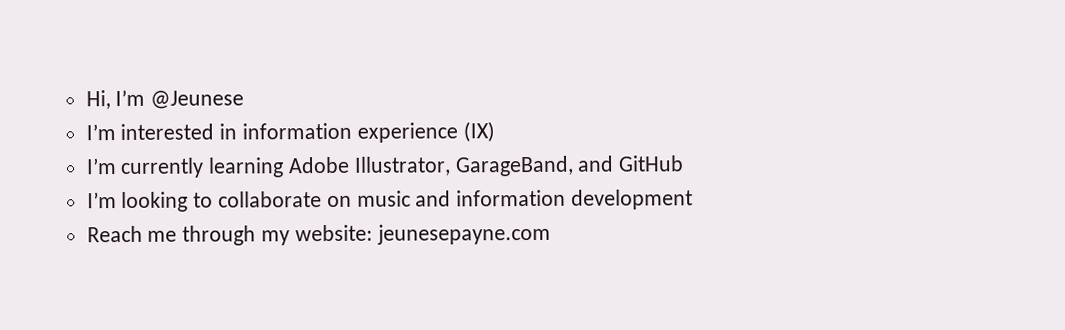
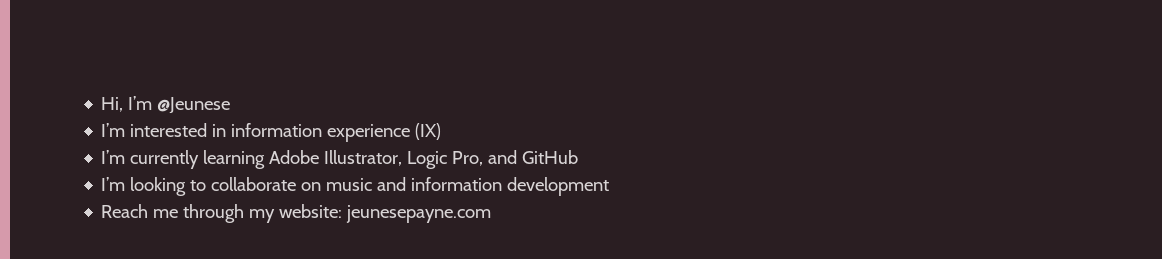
- I’m currently learning Adobe Illustrator, GarageBand, and GitHub
+ I’m currently learning Adobe Illustrator, Logic Pro, and GitHub

